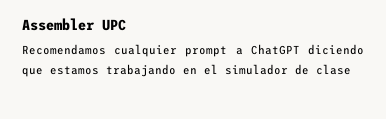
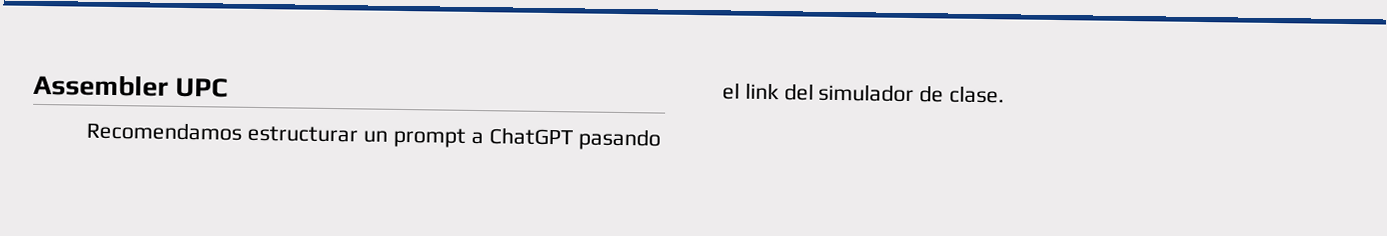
- Recomendamos cualquier prompt a ChatGPT diciendo que estamos trabajando en el simulador de clase
+ Recomendamos estructurar un prompt a ChatGPT pasando el link del simulador de clase.

